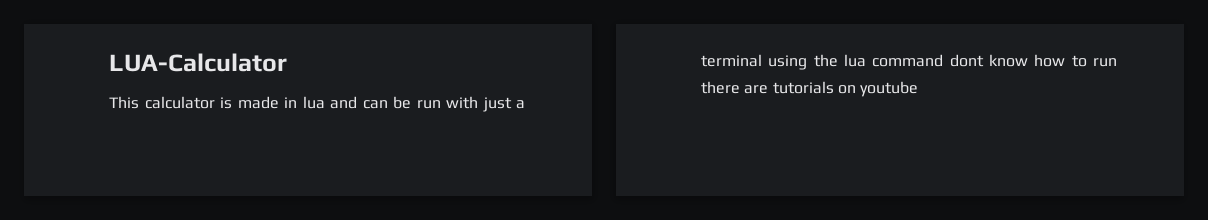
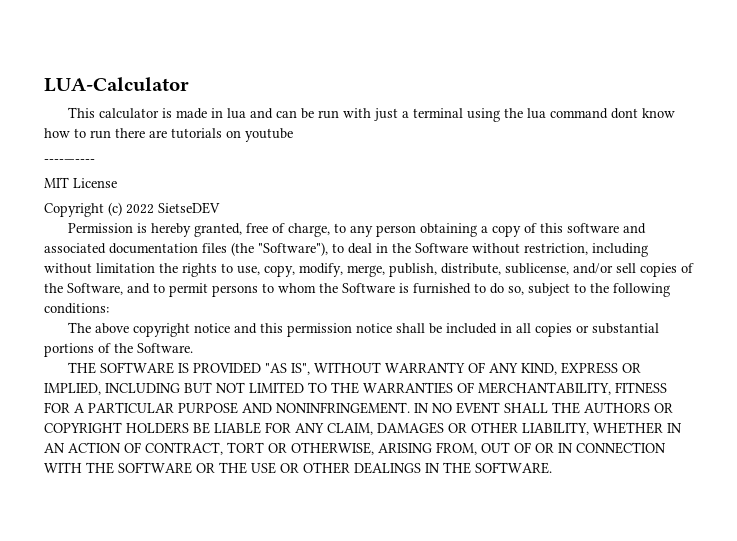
+ ----—----
+ MIT License
+ Copyright (c) 2022 SietseDEV
+ Permission is hereby granted, free of charge, to any person obtaining a copy of this software and associated documentation files (the "Software"), to deal in the Software without restriction, including without limitation the rights to use, copy, modify, merge, publish, distribute, sublicense, and/or sell copies of the Software, and to permit persons to whom the Software is furnished to do so, subject to the following conditions:
+ The above copyright notice and this permission notice shall be included in all copies or substantial portions of the Software.
+ THE SOFTWARE IS PROVIDED "AS IS", WITHOUT WARRANTY OF ANY KIND, EXPRESS OR IMPLIED, INCLUDING BUT NOT LIMITED TO THE WARRANTIES OF MERCHANTABILITY, FITNESS FOR A PARTICULAR PURPOSE AND NONINFRINGEMENT. IN NO EVENT SHALL THE AUTHORS OR COPYRIGHT HOLDERS BE LIABLE FOR ANY CLAIM, DAMAGES OR OTHER LIABILITY, WHETHER IN AN ACTION OF CONTRACT, TORT OR OTHERWISE, ARISING FROM, OUT OF OR IN CONNECTION WITH THE SOFTWARE OR THE USE OR OTHER DEALINGS IN THE SOFTWARE.

